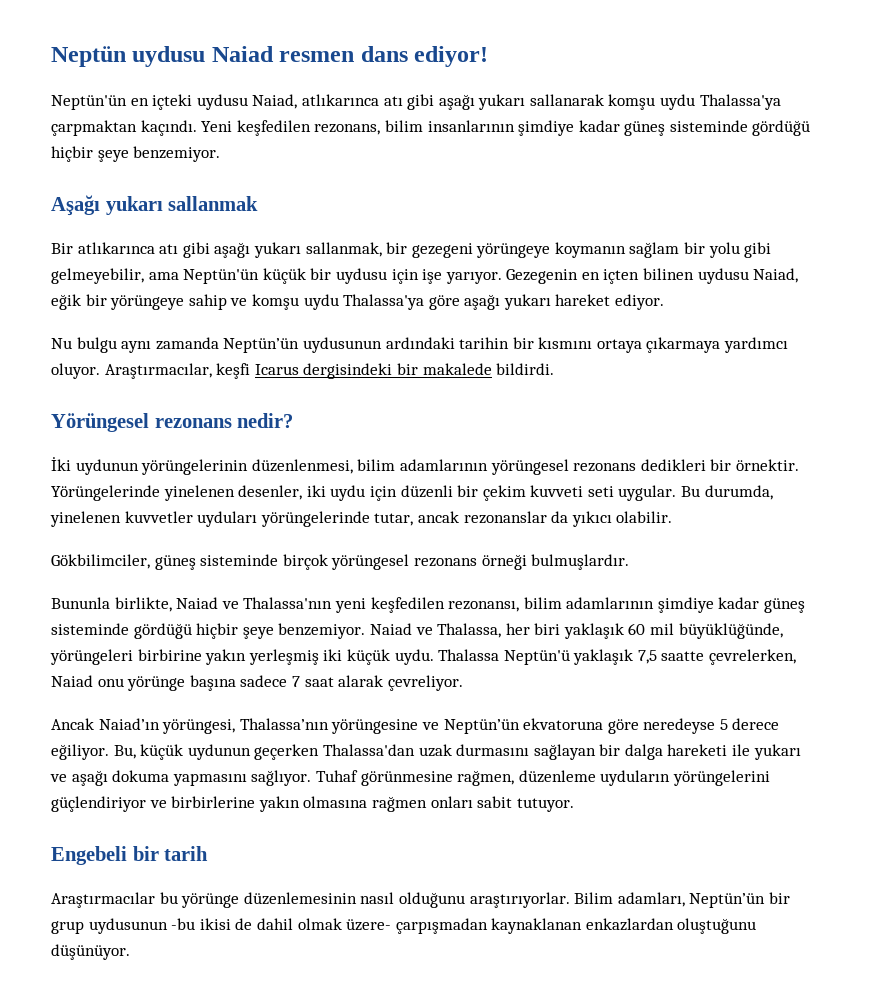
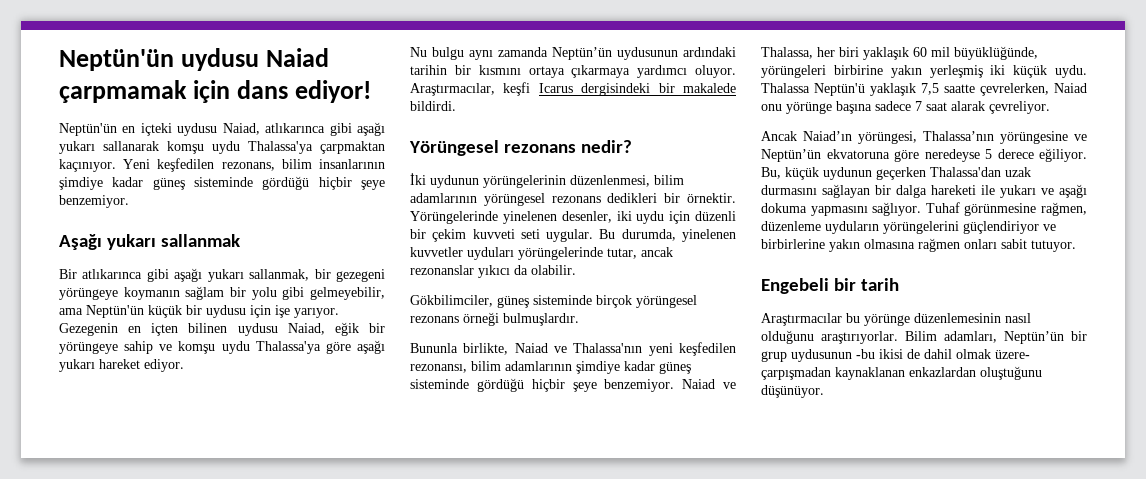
- Neptün uydusu Naiad resmen dans ediyor!
+ Neptün'ün uydusu Naiad çarpmamak için dans ediyor!
- Neptün'ün en içteki uydusu Naiad, atlıkarınca atı gibi aşağı yukarı sallanarak komşu uydu Thalassa'ya çarpmaktan kaçındı.
+ Neptün'ün en içteki uydusu Naiad, atlıkarınca gibi aşağı yukarı sallanarak komşu uydu Thalassa'ya çarpmaktan kaçınıyor.
- Bir atlıkarınca atı gibi aşağı yukarı sallanmak, bir gezegeni yörüngeye koymanın sağlam bir yolu gibi gelmeyebilir, ama Neptün'ün küçük bir uydusu için işe yarıyor.
+ Bir atlıkarınca gibi aşağı yukarı sallanmak, bir gezegeni yörüngeye koymanın sağlam bir yolu gibi gelmeyebilir, ama Neptün'ün küçük bir uydusu için işe yarıyor.
- Bu durumda, yinelenen kuvvetler uyduları yörüngelerinde tutar, ancak rezonanslar da yıkıcı olabilir.
+ Bu durumda, yinelenen kuvvetler uyduları yörüngelerinde tutar, ancak rezonanslar yıkıcı da olabilir.

